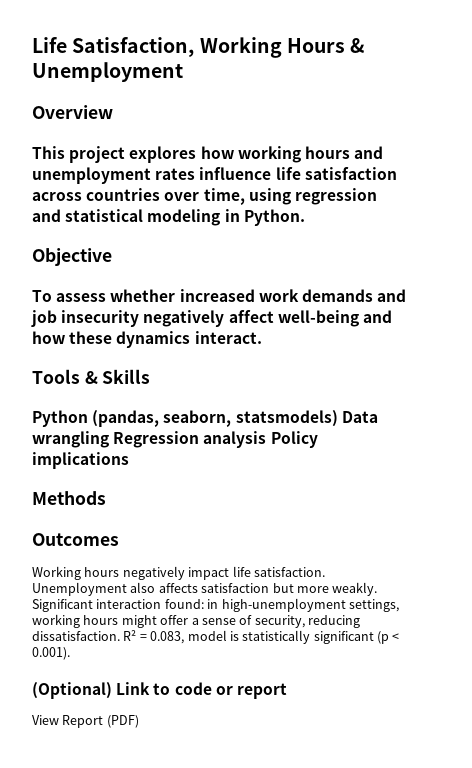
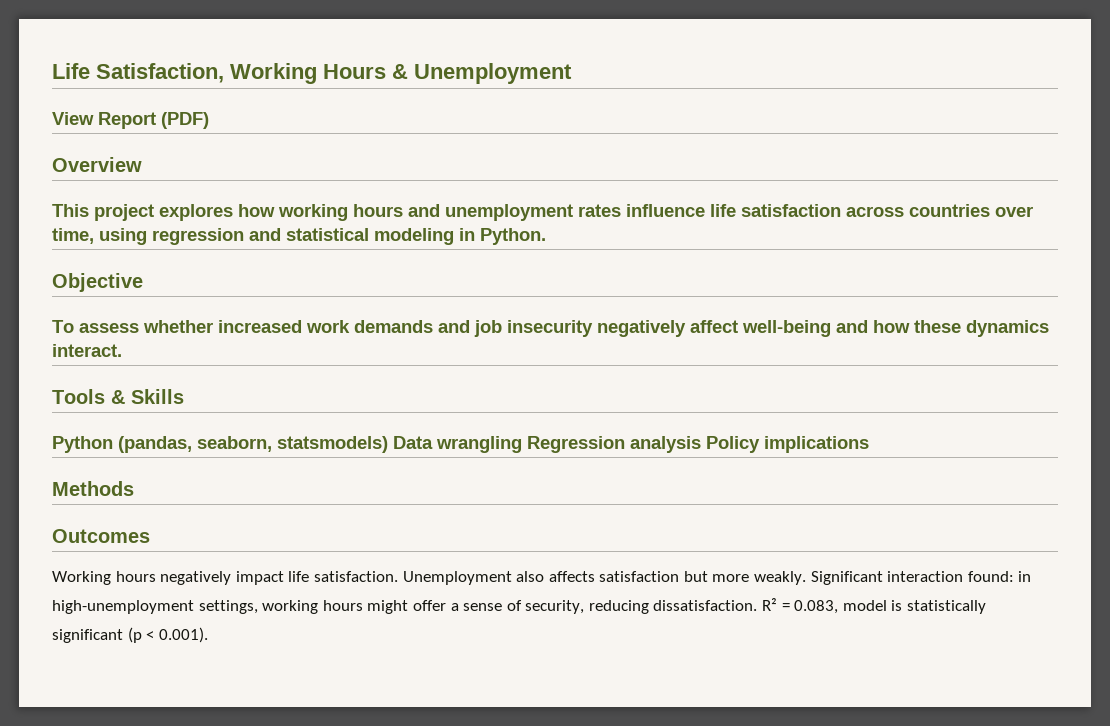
+ View Report (PDF)
- (Optional) Link to code or report
- View Report (PDF)

